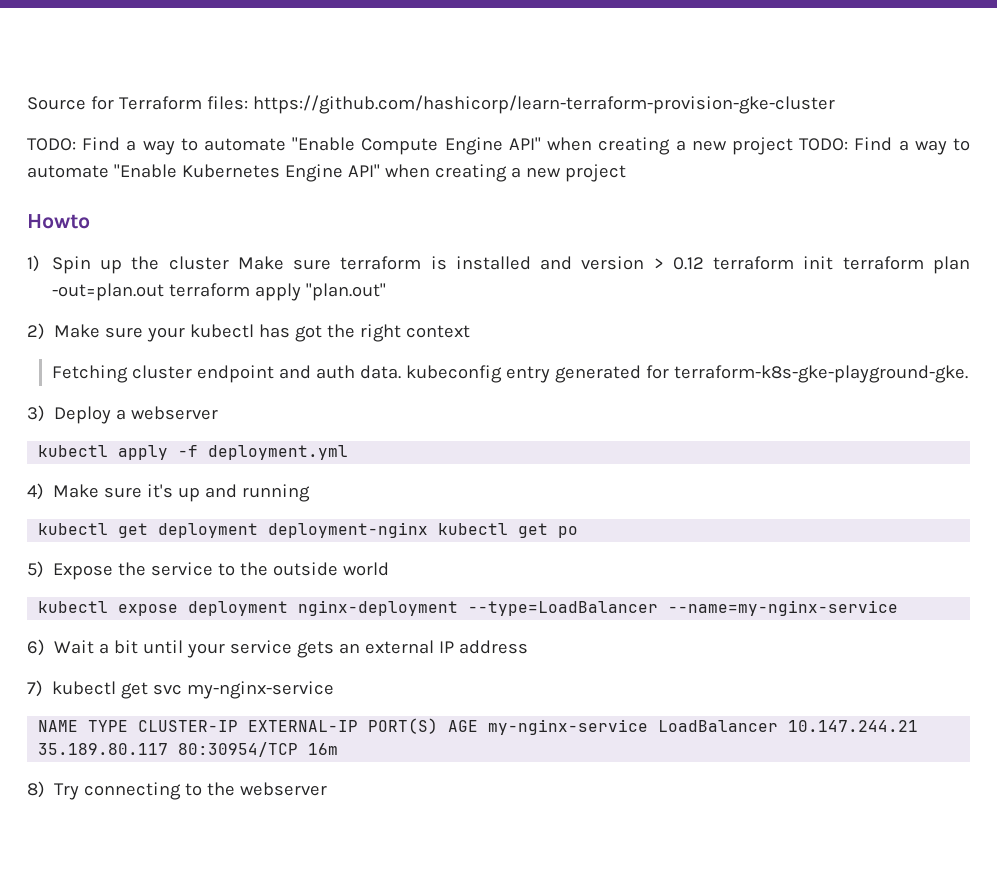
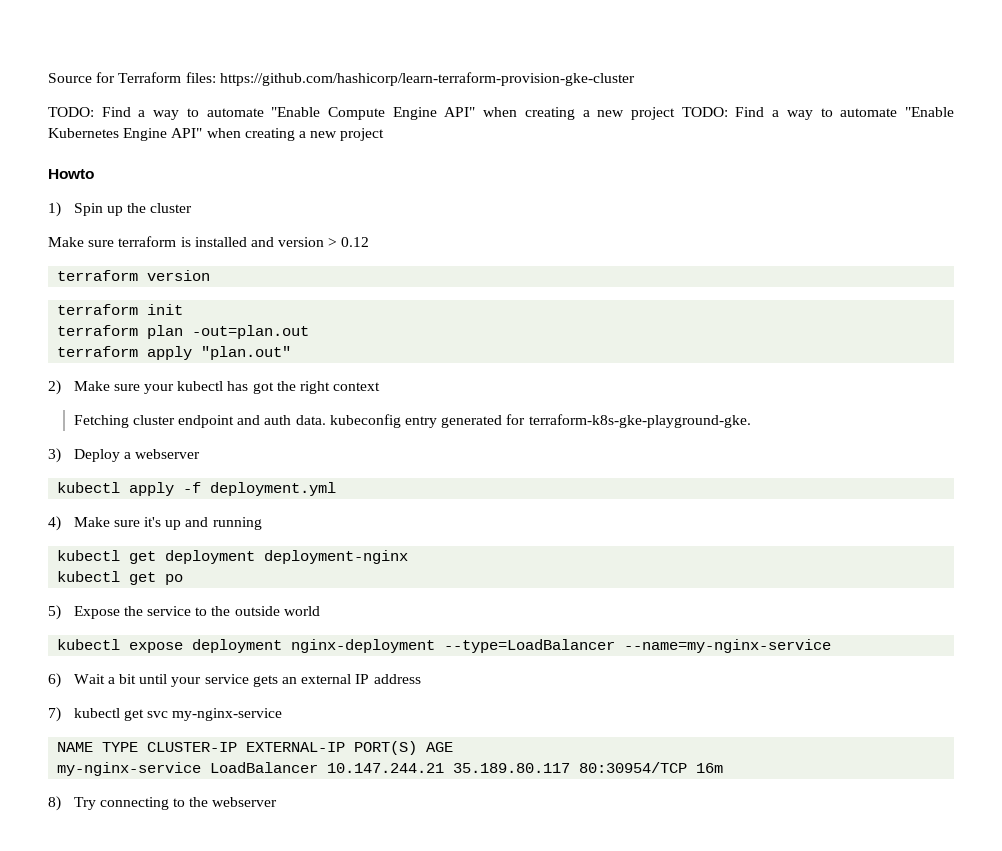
- 1) Spin up the cluster Make sure terraform is installed and version > 0.12 terraform init terraform plan -out=plan.out terraform apply "plan.out"
+ 1) Spin up the cluster
+ Make sure terraform is installed and version > 0.12
+ terraform version
+ terraform init
+ terraform plan -out=plan.out
+ terraform apply "plan.out"
- kubectl get deployment deployment-nginx kubectl get po
+ kubectl get deployment deployment-nginx
+ kubectl get po
- NAME TYPE CLUSTER-IP EXTERNAL-IP PORT(S) AGE my-nginx-service LoadBalancer 10.147.244.21 35.189.80.117 80:30954/TCP 16m
+ NAME TYPE CLUSTER-IP EXTERNAL-IP PORT(S) AGE
+ my-nginx-service LoadBalancer 10.147.244.21 35.189.80.117 80:30954/TCP 16m

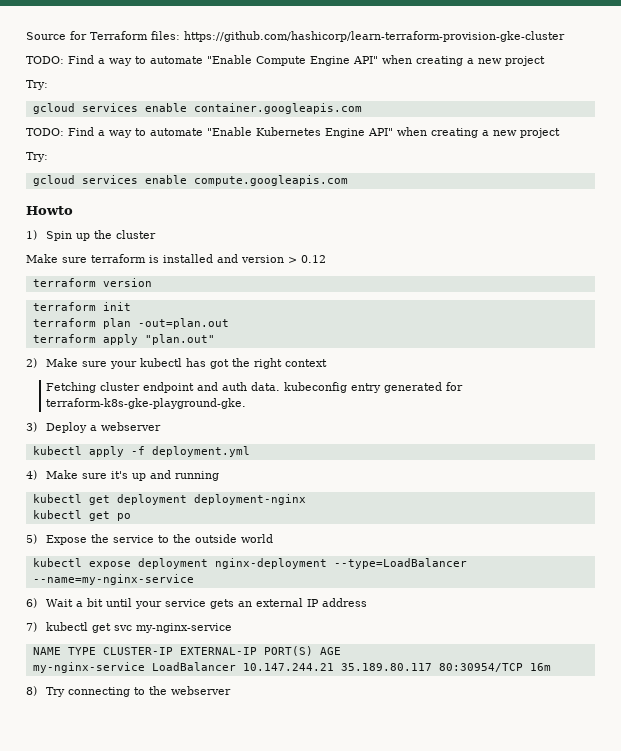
- TODO: Find a way to automate "Enable Compute Engine API" when creating a new project TODO: Find a way to automate "Enable Kubernetes Engine API" when creating a new project
+ TODO: Find a way to automate "Enable Compute Engine API" when creating a new project
+ Try:
+ gcloud services enable container.googleapis.com
+ TODO: Find a way to automate "Enable Kubernetes Engine API" when creating a new project
+ Try:
+ gcloud services enable compute.googleapis.com

